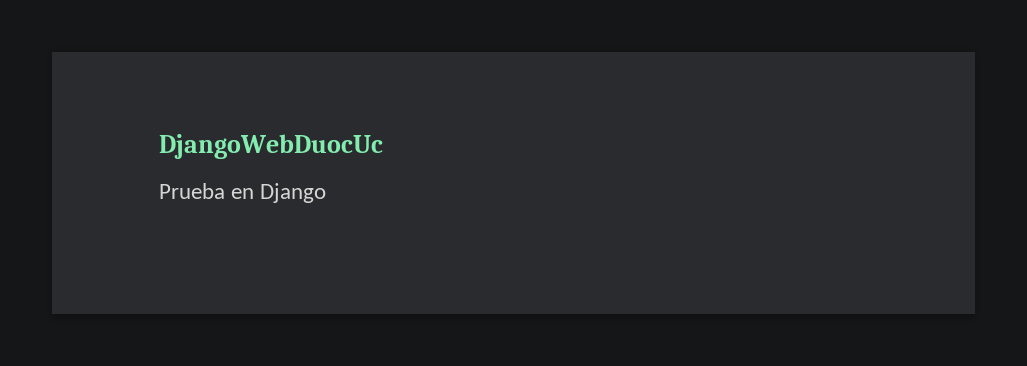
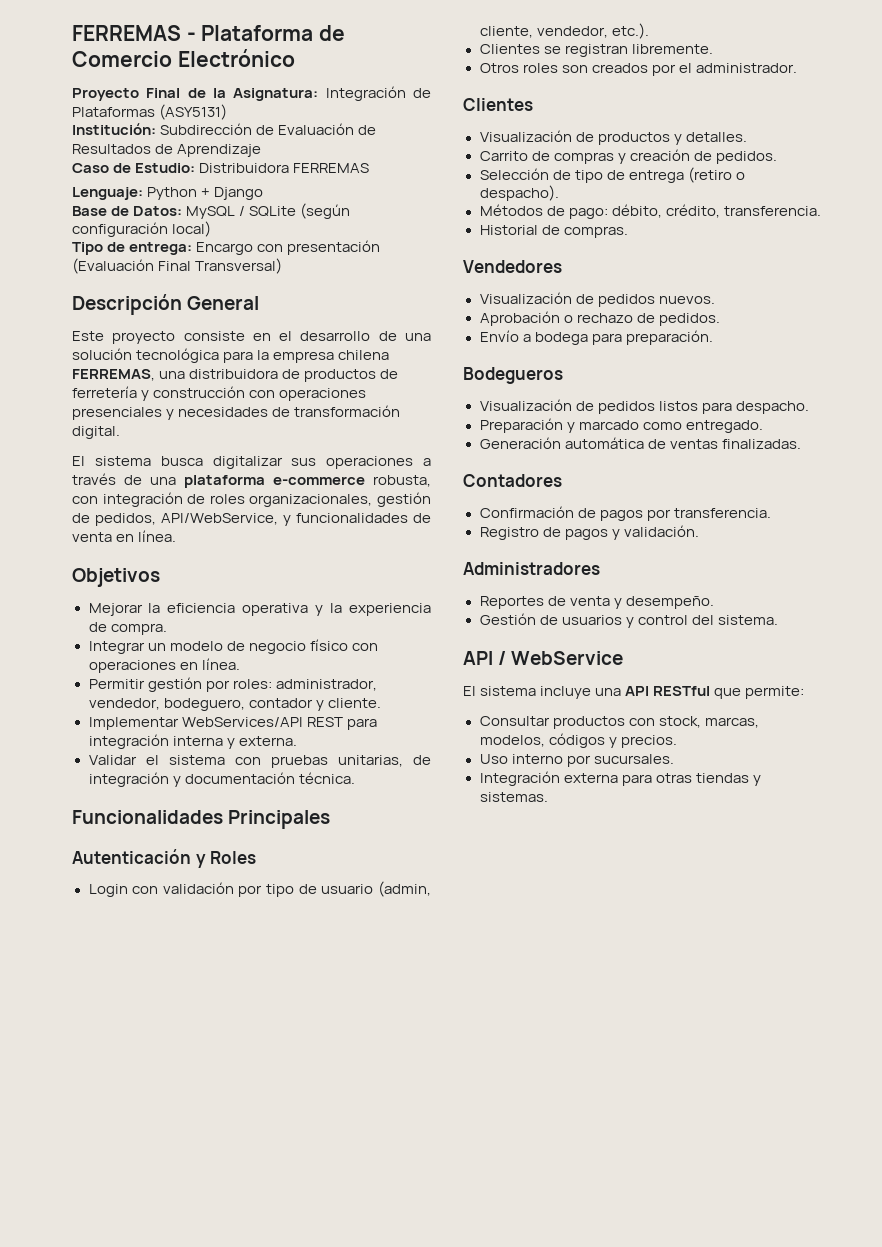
- DjangoWebDuocUc
- Prueba en Django
+ FERREMAS - Plataforma de Comercio Electrónico
+ Proyecto Final de la Asignatura: Integración de Plataformas (ASY5131)
+ Institución: Subdirección de Evaluación de Resultados de Aprendizaje
+ Caso de Estudio: Distribuidora FERREMAS
+ Lenguaje: Python + Django
+ Base de Datos: MySQL / SQLite (según configuración local)
+ Tipo de entrega: Encargo con presentación (Evaluación Final Transversal)
+ Descripción General
+ Este proyecto consiste en el desarrollo de una solución tecnológica para la empresa chilena FERREMAS, una distribuidora de productos de ferretería y construcción con operaciones presenciales y necesidades de transformación digital.
+ El sistema busca digitalizar sus operaciones a través de una plataforma e-commerce robusta, con integración de roles organizacionales, gestión de pedidos, API/WebService, y funcionalidades de venta en línea.
+ Objetivos
+ Mejorar la eficiencia operativa y la experiencia de compra.
+ Integrar un modelo de negocio físico con operaciones en línea.
+ Permitir gestión por roles: administrador, vendedor, bodeguero, contador y cliente.
+ Implementar WebServices/API REST para integración interna y externa.
+ Validar el sistema con pruebas unitarias, de integración y documentación técnica.
+ Funcionalidades Principales
+ Autenticación y Roles
+ Login con validación por tipo de usuario (admin, cliente, vendedor, etc.).
+ Clientes se registran libremente.
+ Otros roles son creados por el administrador.
+ Clientes
+ Visualización de productos y detalles.
+ Carrito de compras y creación de pedidos.
+ Selección de tipo de entrega (retiro o despacho).
+ Métodos de pago: débito, crédito, transferencia.
+ Historial de compras.
+ Vendedores
+ Visualización de pedidos nuevos.
+ Aprobación o rechazo de pedidos.
+ Envío a bodega para preparación.
+ Bodegueros
+ Visualización de pedidos listos para despacho.
+ Preparación y marcado como entregado.
+ Generación automática de ventas finalizadas.
+ Contadores
+ Confirmación de pagos por transferencia.
+ Registro de pagos y validación.
+ Administradores
+ Reportes de venta y desempeño.
+ Gestión de usuarios y control del sistema.
+ API / WebService
+ El sistema incluye una API RESTful que permite:
+ Consultar productos con stock, marcas, modelos, códigos y precios.
+ Uso interno por sucursales.
+ Integración externa para otras tiendas y sistemas.

